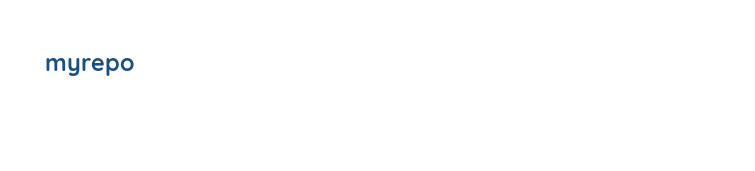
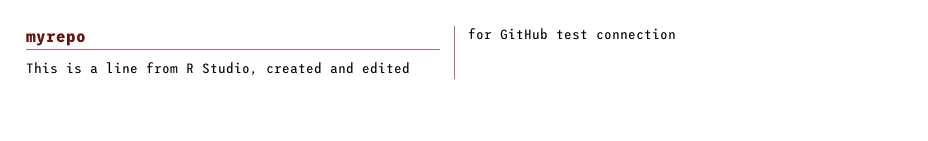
+ This is a line from R Studio, created and edited for GitHub test connection

